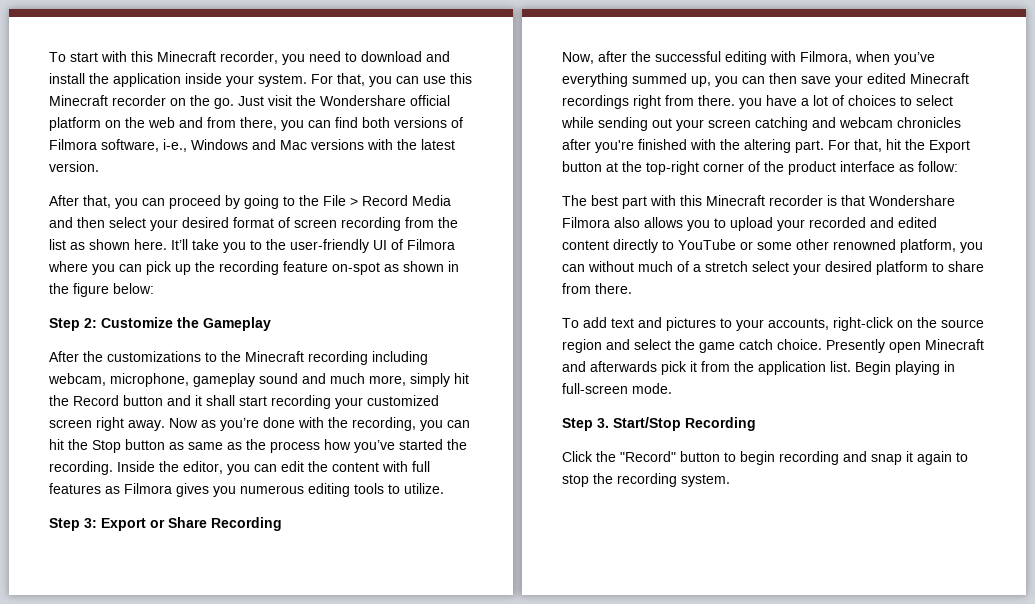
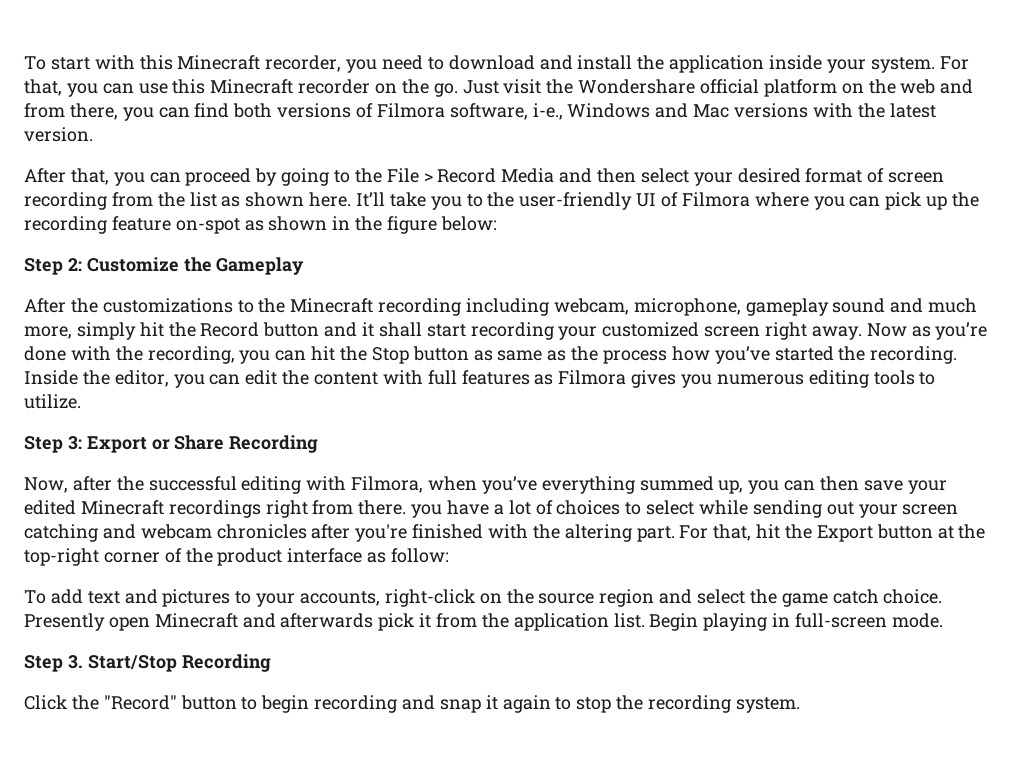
- The best part with this Minecraft recorder is that Wondershare Filmora also allows you to upload your recorded and edited content directly to YouTube or some other renowned platform, you can without much of a stretch select your desired platform to share from there.

